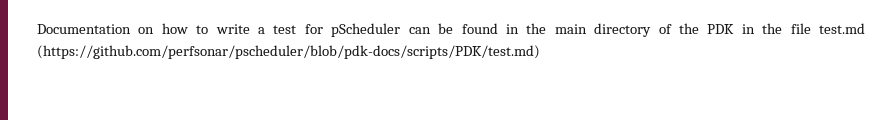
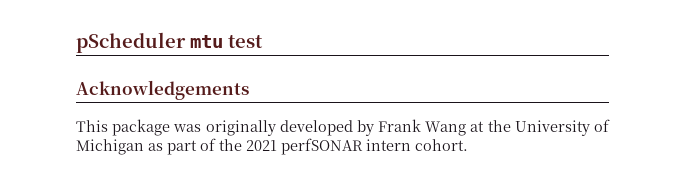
- Documentation on how to write a test for pScheduler can be found in the main directory of the PDK in the file test.md (https://github.com/perfsonar/pscheduler/blob/pdk-docs/scripts/PDK/test.md)
+ pScheduler mtu test
+ Acknowledgements
+ This package was originally developed by Frank Wang at the University of Michigan as part of the 2021 perfSONAR intern cohort.

